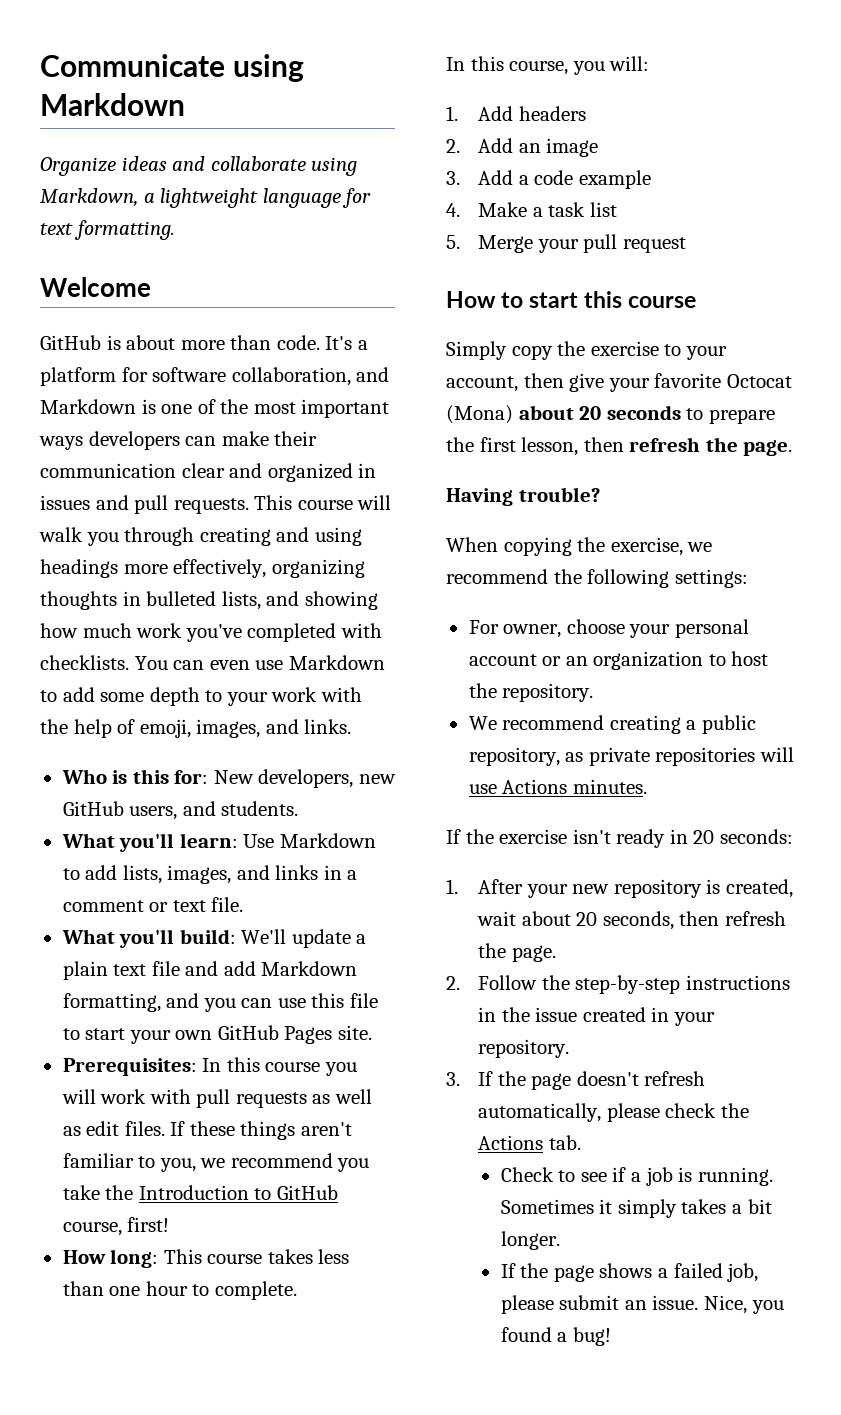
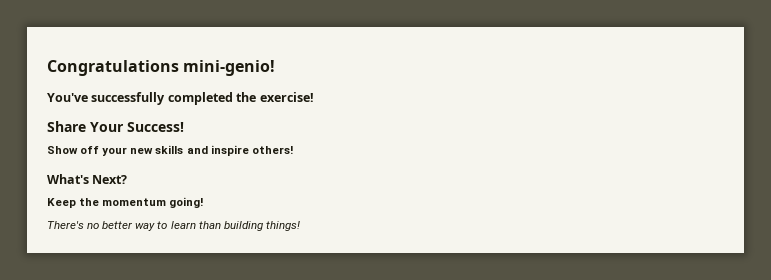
- Communicate using Markdown
- Organize ideas and collaborate using Markdown, a lightweight language for text formatting.
- Welcome
- GitHub is about more than code. It's a platform for software collaboration, and Markdown is one of the most important ways developers can make their communication clear and organized in issues and pull requests. This course will walk you through creating and using headings more effectively, organizing thoughts in bulleted lists, and showing how much work you've completed with checklists. You can even use Markdown to add some depth to your work with the help of emoji, images, and links.
- Who is this for: New developers, new GitHub users, and students.
- What you'll learn: Use Markdown to add lists, images, and links in a comment or text file.
- What you'll build: We'll update a plain text file and add Markdown formatting, and you can use this file to start your own GitHub Pages site.
- Prerequisites: In this course you will work with pull requests as well as edit files. If these things aren't familiar to you, we recommend you take the Introduction to GitHub course, first!
- How long: This course takes less than one hour to complete.
- In this course, you will:
- 1. Add headers
- 2. Add an image
- 3. Add a code example
- 4. Make a task list
- 5. Merge your pull request
- How to start this course
- Simply copy the exercise to your account, then give your favorite Octocat (Mona) about 20 seconds to prepare the first lesson, then refresh the page.
- Having trouble?
- When copying the exercise, we recommend the following settings:
- For owner, choose your personal account or an organization to host the repository.
- We recommend creating a public repository, as private repositories will use Actions minutes.
- If the exercise isn't ready in 20 seconds:
- 1. After your new repository is created, wait about 20 seconds, then refresh the page.
- 2. Follow the step-by-step instructions in the issue created in your repository.
- 3. If the page doesn't refresh automatically, please check the Actions tab.
- Check to see if a job is running. Sometimes it simply takes a bit longer.
- If the page shows a failed job, please submit an issue. Nice, you found a bug!
+ Congratulations mini-genio!
+ You've successfully completed the exercise!
+ Share Your Success!
+ Show off your new skills and inspire others!
+ What's Next?
+ Keep the momentum going!
+ There's no better way to learn than building things!

